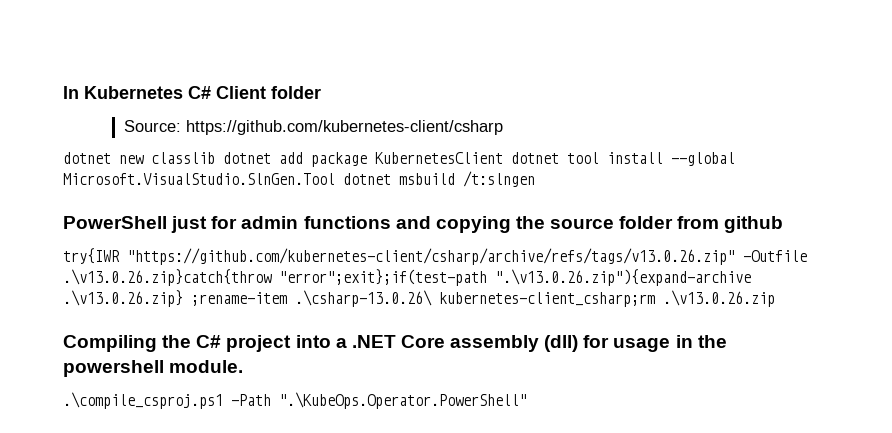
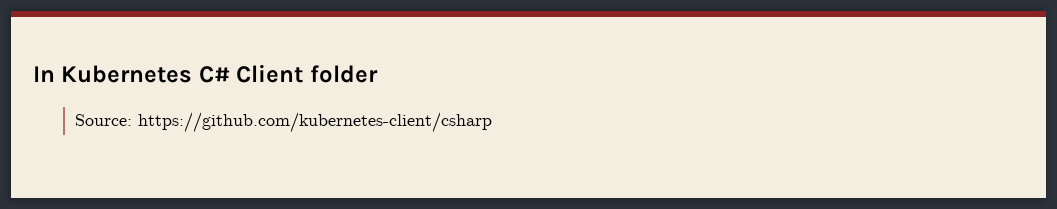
- dotnet new classlib dotnet add package KubernetesClient dotnet tool install --global Microsoft.VisualStudio.SlnGen.Tool dotnet msbuild /t:slngen
- PowerShell just for admin functions and copying the source folder from github
- try{IWR "https://github.com/kubernetes-client/csharp/archive/refs/tags/v13.0.26.zip" -Outfile .\v13.0.26.zip}catch{throw "error";exit};if(test-path ".\v13.0.26.zip"){expand-archive .\v13.0.26.zip} ;rename-item .\csharp-13.0.26\ kubernetes-client_csharp;rm .\v13.0.26.zip
- Compiling the C# project into a .NET Core assembly (dll) for usage in the powershell module.
- .\compile_csproj.ps1 -Path ".\KubeOps.Operator.PowerShell"

